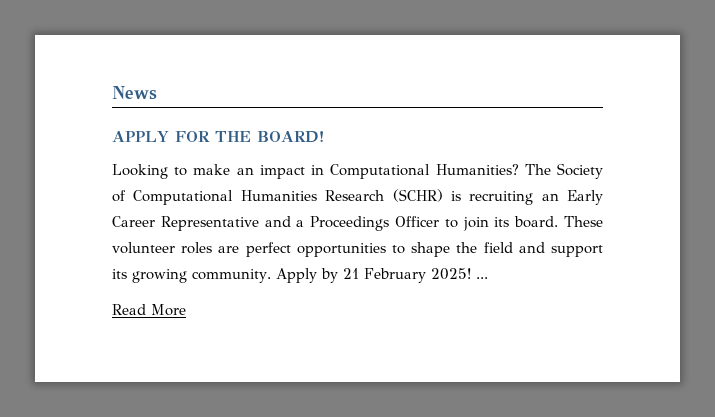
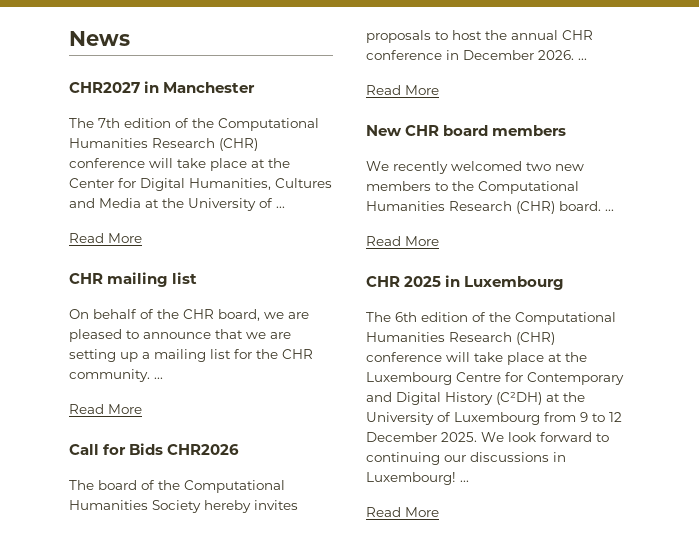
- APPLY FOR THE BOARD!
- Looking to make an impact in Computational Humanities? The Society of Computational Humanities Research (SCHR) is recruiting an Early Career Representative and a Proceedings Officer to join its board. These volunteer roles are perfect opportunities to shape the field and support its growing community. Apply by 21 February 2025! ...
+ CHR2027 in Manchester
+ The 7th edition of the Computational Humanities Research (CHR) conference will take place at the Center for Digital Humanities, Cultures and Media at the University of ...
+ Read More
+ CHR mailing list
+ On behalf of the CHR board, we are pleased to announce that we are setting up a mailing list for the CHR community. ...
+ Read More
+ Call for Bids CHR2026
+ The board of the Computational Humanities Society hereby invites proposals to host the annual CHR conference in December 2026. ...
+ Read More
+ New CHR board members
+ We recently welcomed two new members to the Computational Humanities Research (CHR) board. ...
+ Read More
+ CHR 2025 in Luxembourg
+ The 6th edition of the Computational Humanities Research (CHR) conference will take place at the Luxembourg Centre for Contemporary and Digital History (C²DH) at the University of Luxembourg from 9 to 12 December 2025. We look forward to continuing our discussions in Luxembourg! ...

